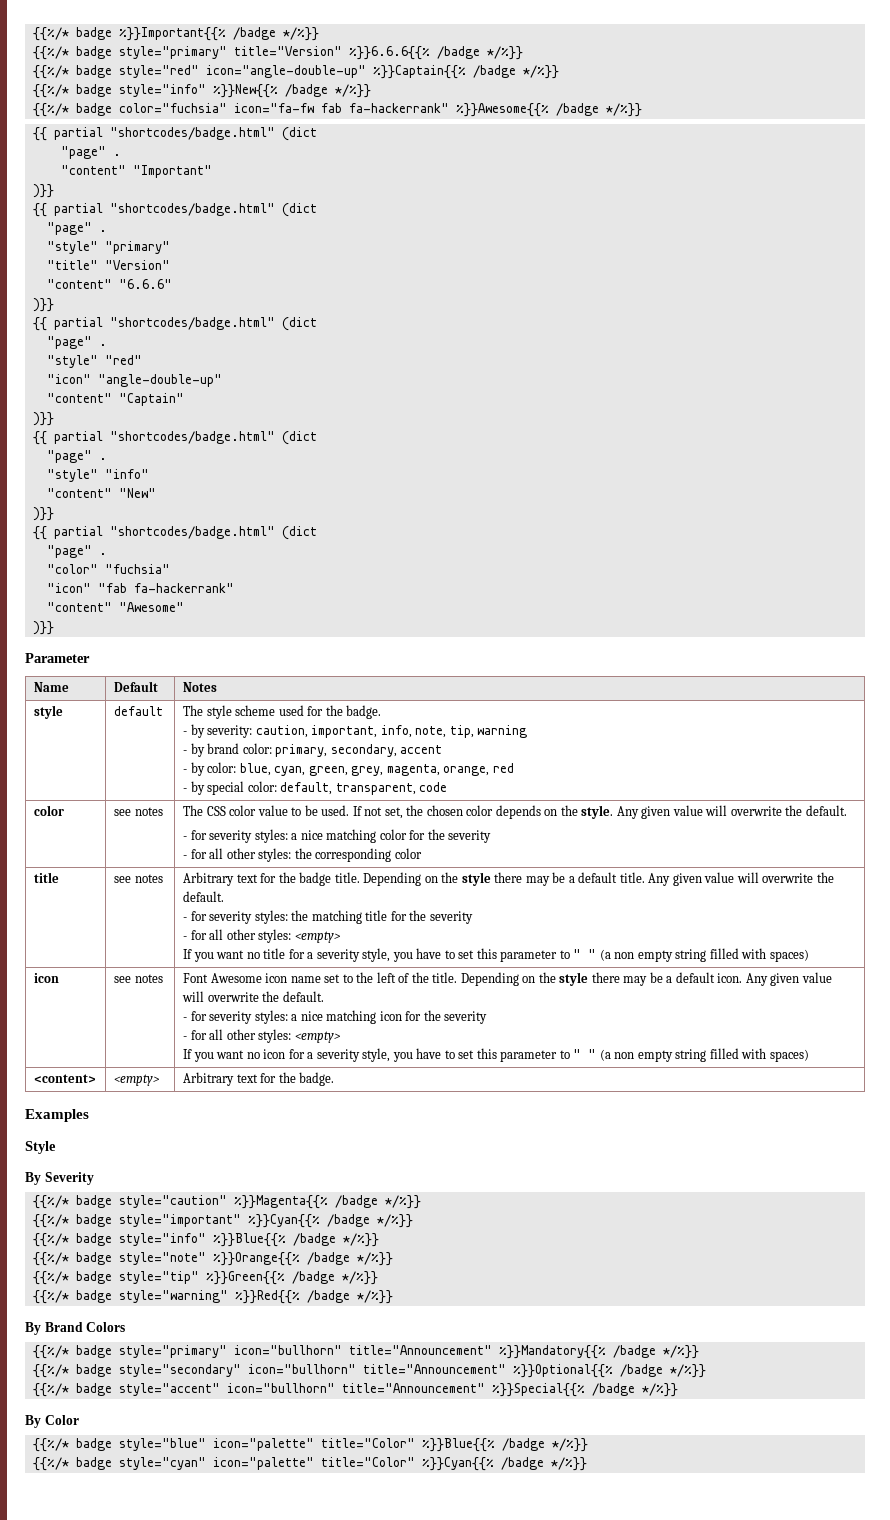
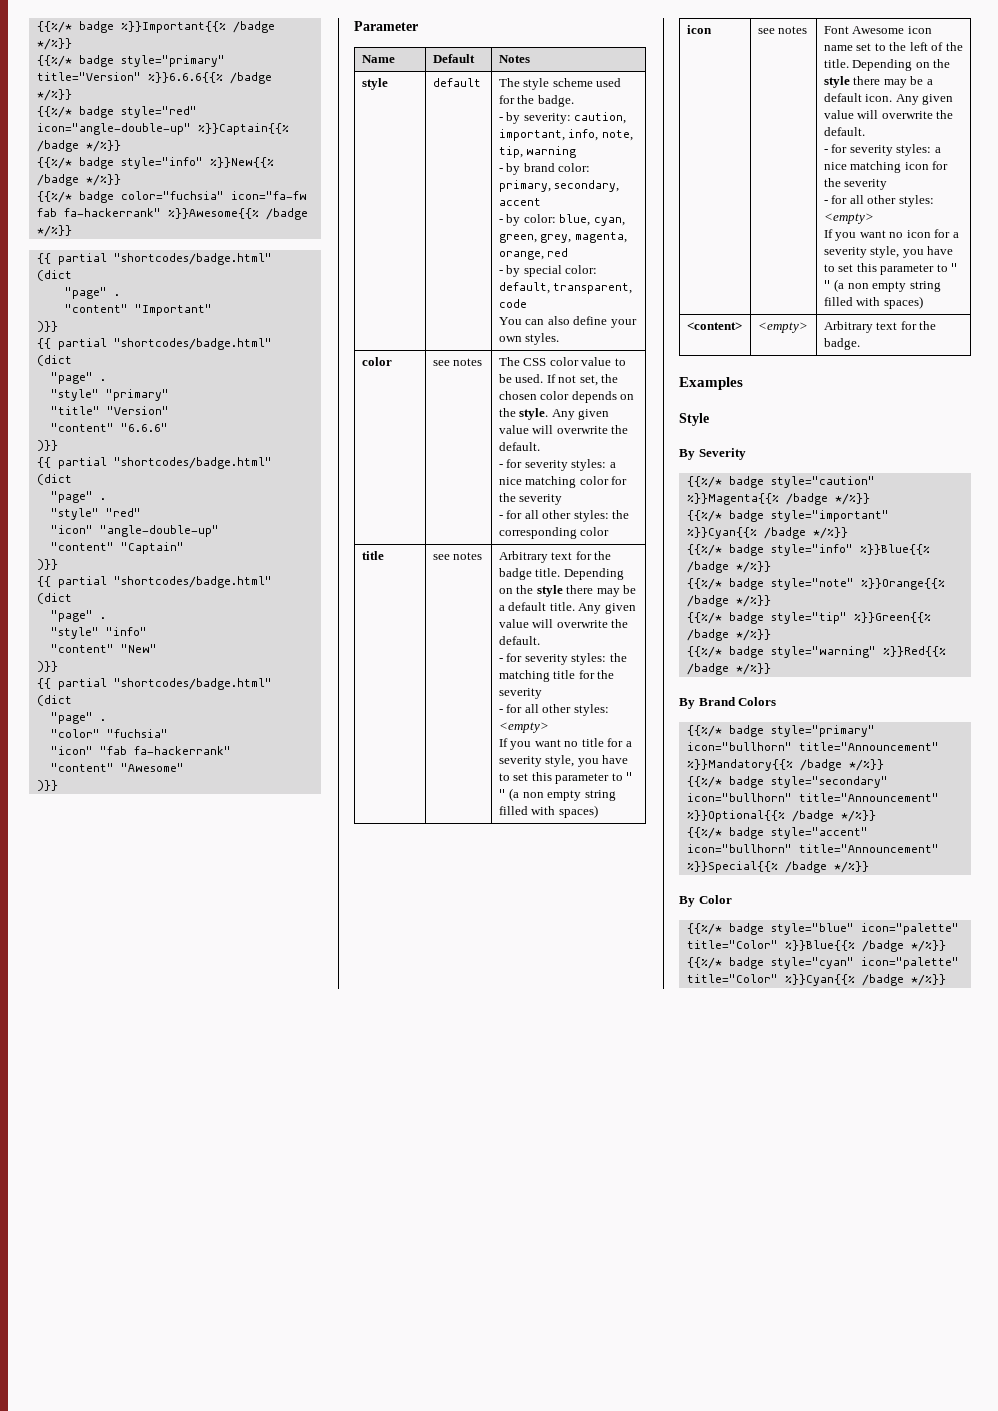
+ You can also define your own styles.

